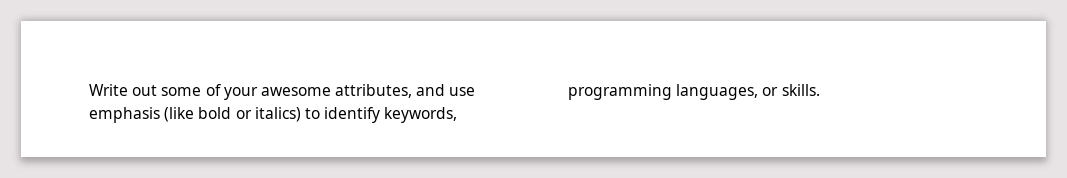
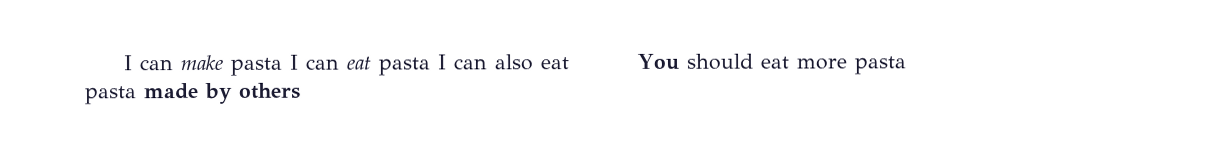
- Write out some of your awesome attributes, and use emphasis (like bold or italics) to identify keywords, programming languages, or skills.
+ I can make pasta I can eat pasta I can also eat pasta made by others
+ You should eat more pasta

